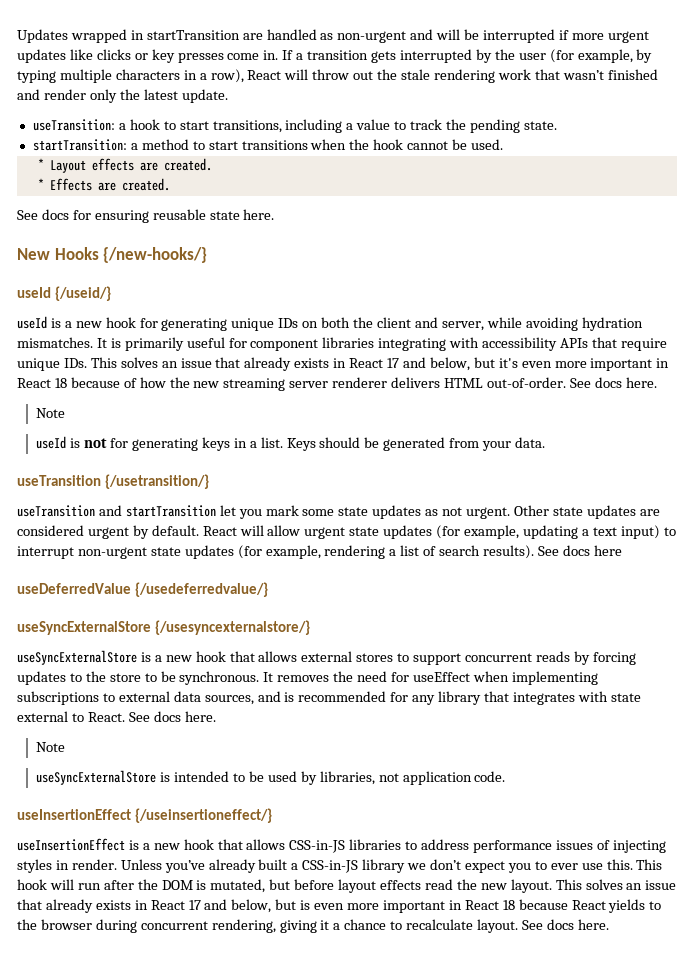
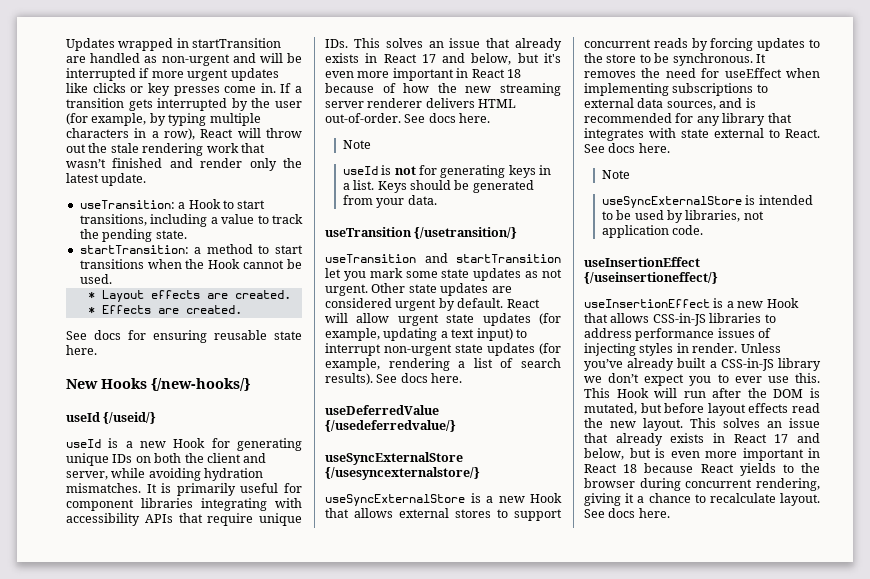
- useTransition: a hook to start transitions, including a value to track the pending state.
+ useTransition: a Hook to start transitions, including a value to track the pending state.
- startTransition: a method to start transitions when the hook cannot be used.
+ startTransition: a method to start transitions when the Hook cannot be used.
- useId is a new hook for generating unique IDs on both the client and server, while avoiding hydration mismatches.
+ useId is a new Hook for generating unique IDs on both the client and server, while avoiding hydration mismatches.
- React will allow urgent state updates (for example, updating a text input) to interrupt non-urgent state updates (for example, rendering a list of search results). See docs here
+ React will allow urgent state updates (for example, updating a text input) to interrupt non-urgent state updates (for example, rendering a list of search results). See docs here.
- useSyncExternalStore is a new hook that allows external stores to support concurrent reads by forcing updates to the store to be synchronous.
+ useSyncExternalStore is a new Hook that allows external stores to support concurrent reads by forcing updates to the store to be synchronous.
- useInsertionEffect is a new hook that allows CSS-in-JS libraries to address performance issues of injecting styles in render.
+ useInsertionEffect is a new Hook that allows CSS-in-JS libraries to address performance issues of injecting styles in render.
- This hook will run after the DOM is mutated, but before layout effects read the new layout.
+ This Hook will run after the DOM is mutated, but before layout effects read the new layout.

